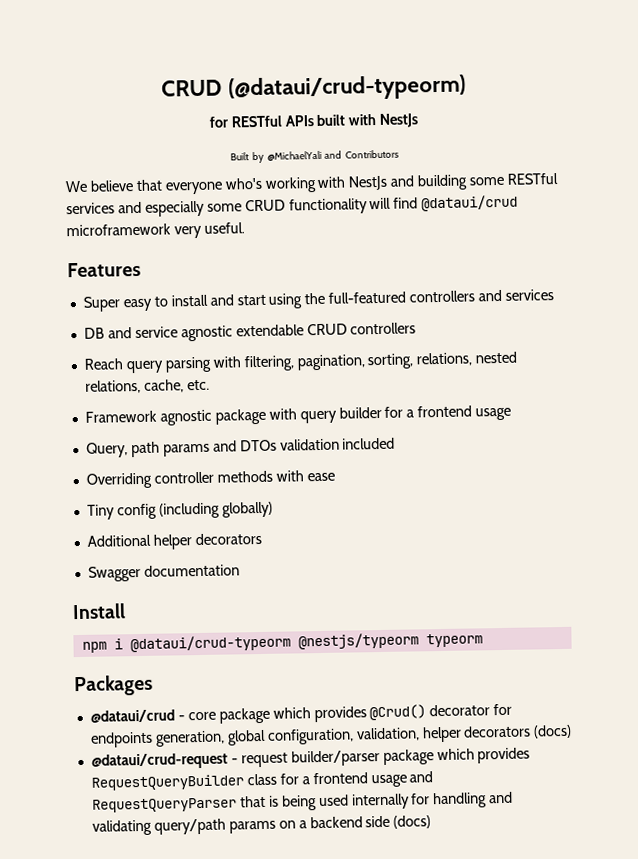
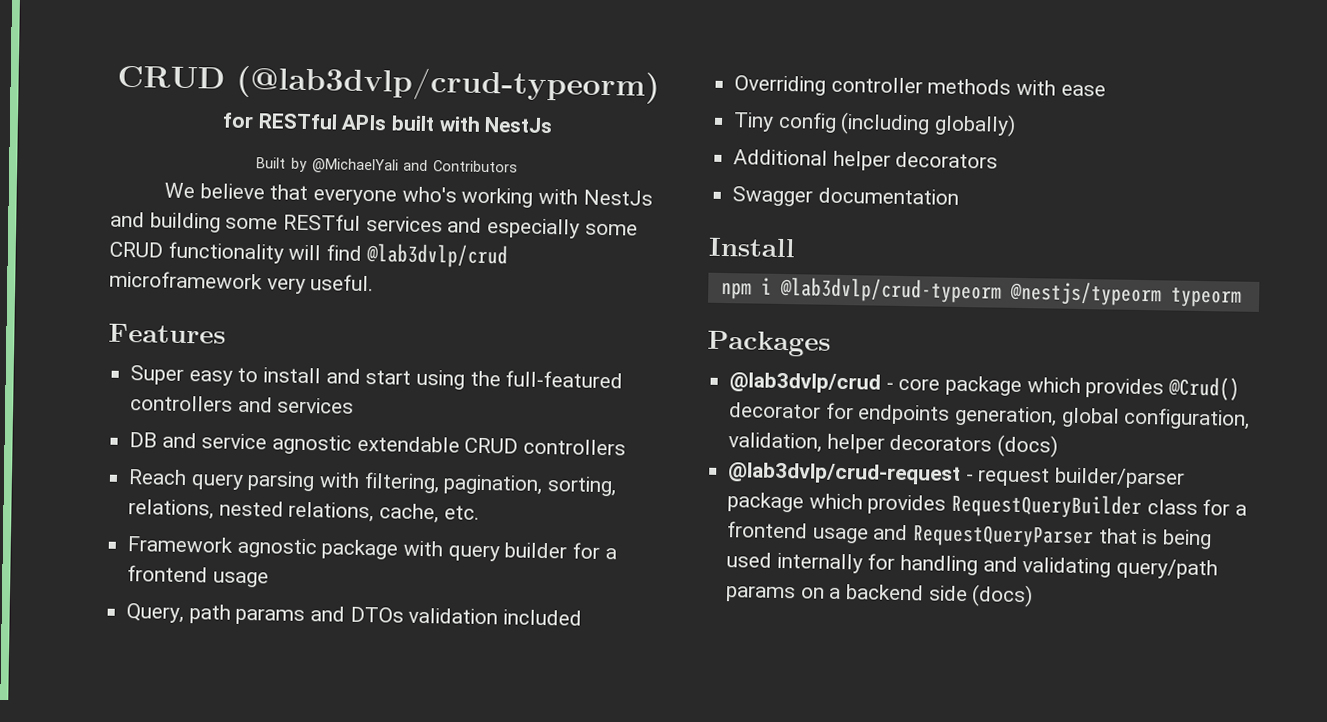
- CRUD (@dataui/crud-typeorm)
+ CRUD (@lab3dvlp/crud-typeorm)
- We believe that everyone who's working with NestJs and building some RESTful services and especially some CRUD functionality will find @dataui/crud microframework very useful.
+ We believe that everyone who's working with NestJs and building some RESTful services and especially some CRUD functionality will find @lab3dvlp/crud microframework very useful.
- npm i @dataui/crud-typeorm @nestjs/typeorm typeorm
+ npm i @lab3dvlp/crud-typeorm @nestjs/typeorm typeorm
- @dataui/crud - core package which provides @Crud() decorator for endpoints generation, global configuration, validation, helper decorators (docs)
+ @lab3dvlp/crud - core package which provides @Crud() decorator for endpoints generation, global configuration, validation, helper decorators (docs)
- @dataui/crud-request - request builder/parser package which provides RequestQueryBuilder class for a frontend usage and RequestQueryParser that is being used internally for handling and validating query/path params on a backend side (docs)
+ @lab3dvlp/crud-request - request builder/parser package which provides RequestQueryBuilder class for a frontend usage and RequestQueryParser that is being used internally for handling and validating query/path params on a backend side (docs)

